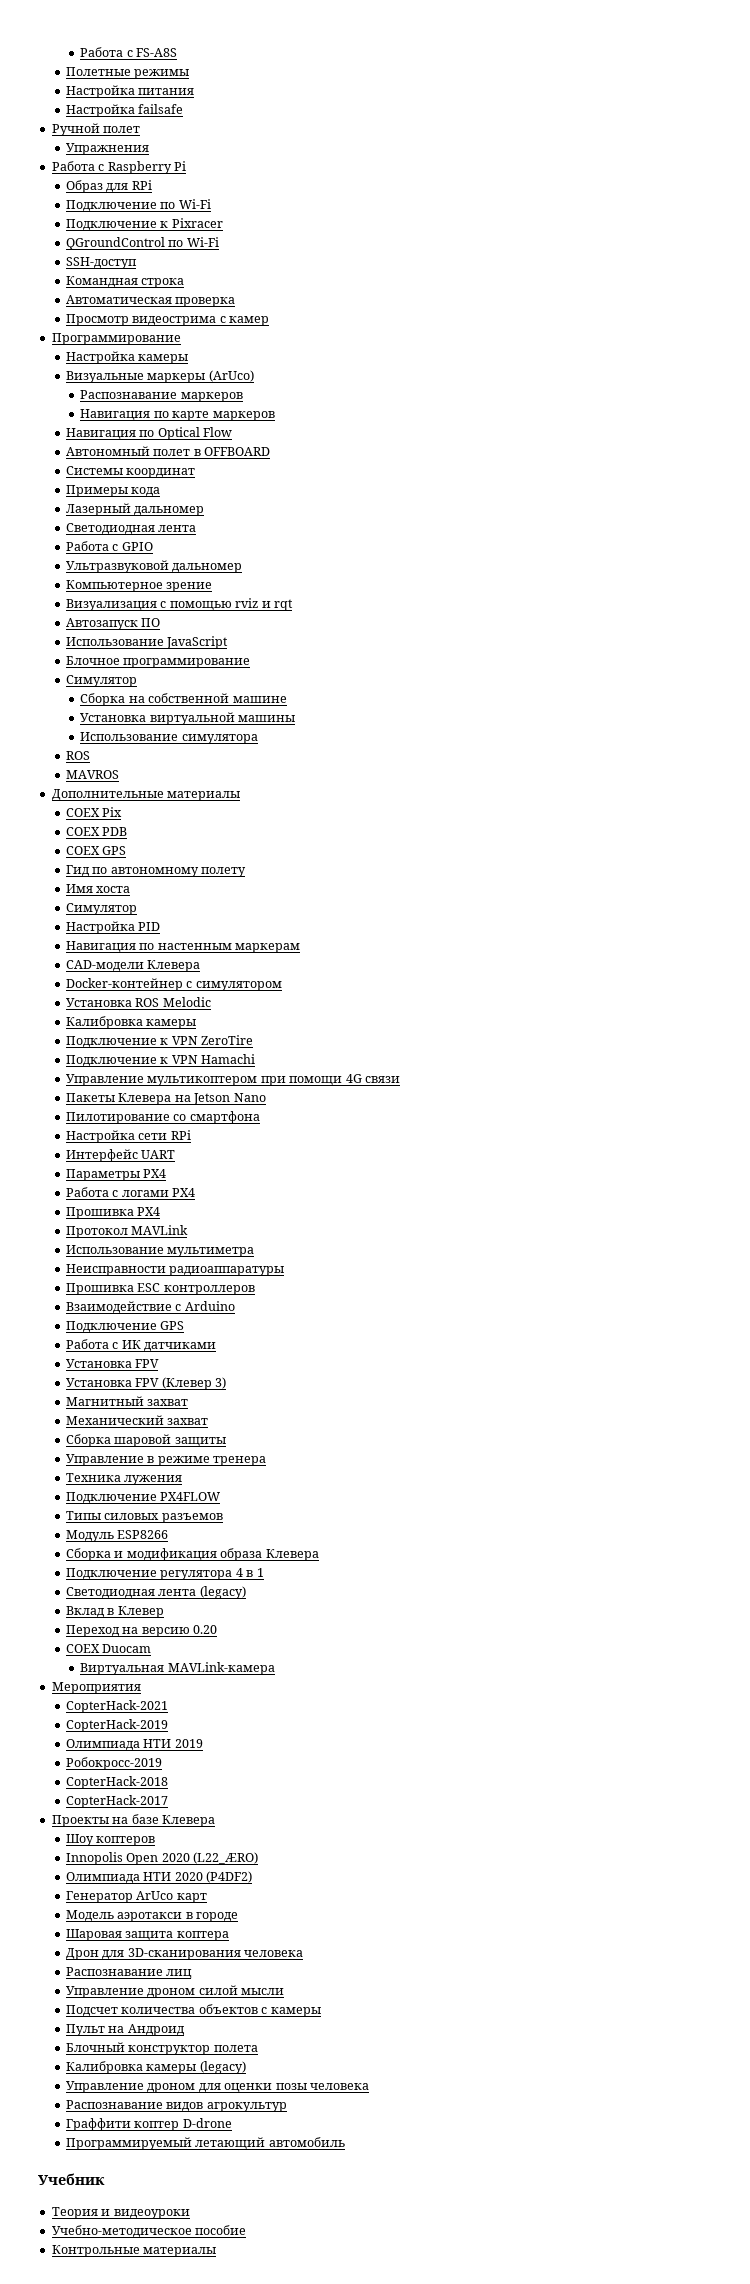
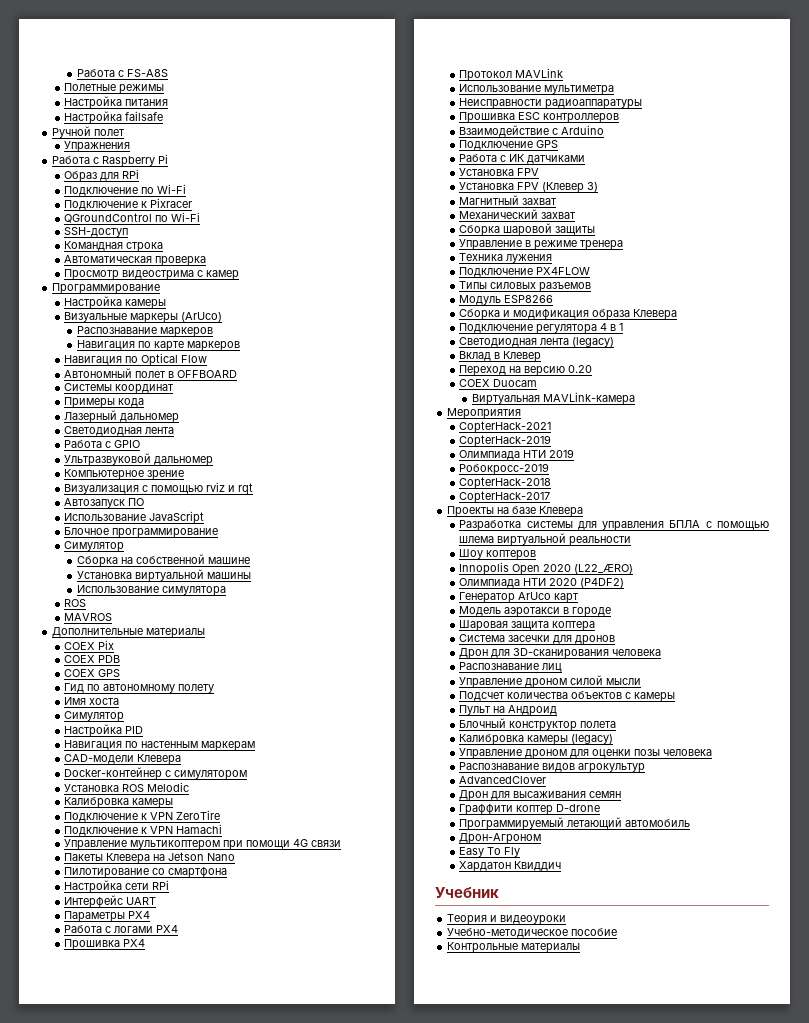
+ Разработка системы для управления БПЛА с помощью шлема виртуальной реальности
+ Система засечки для дронов
+ AdvancedClover
+ Дрон для высаживания семян
+ Дрон-Агроном
+ Easy To Fly
+ Хардатон Квиддич

